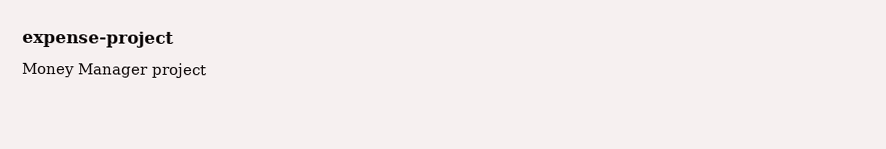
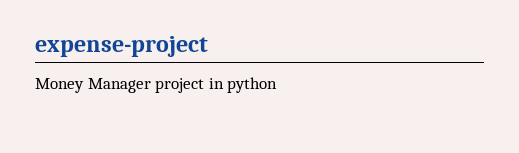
- Money Manager project
+ Money Manager project in python

